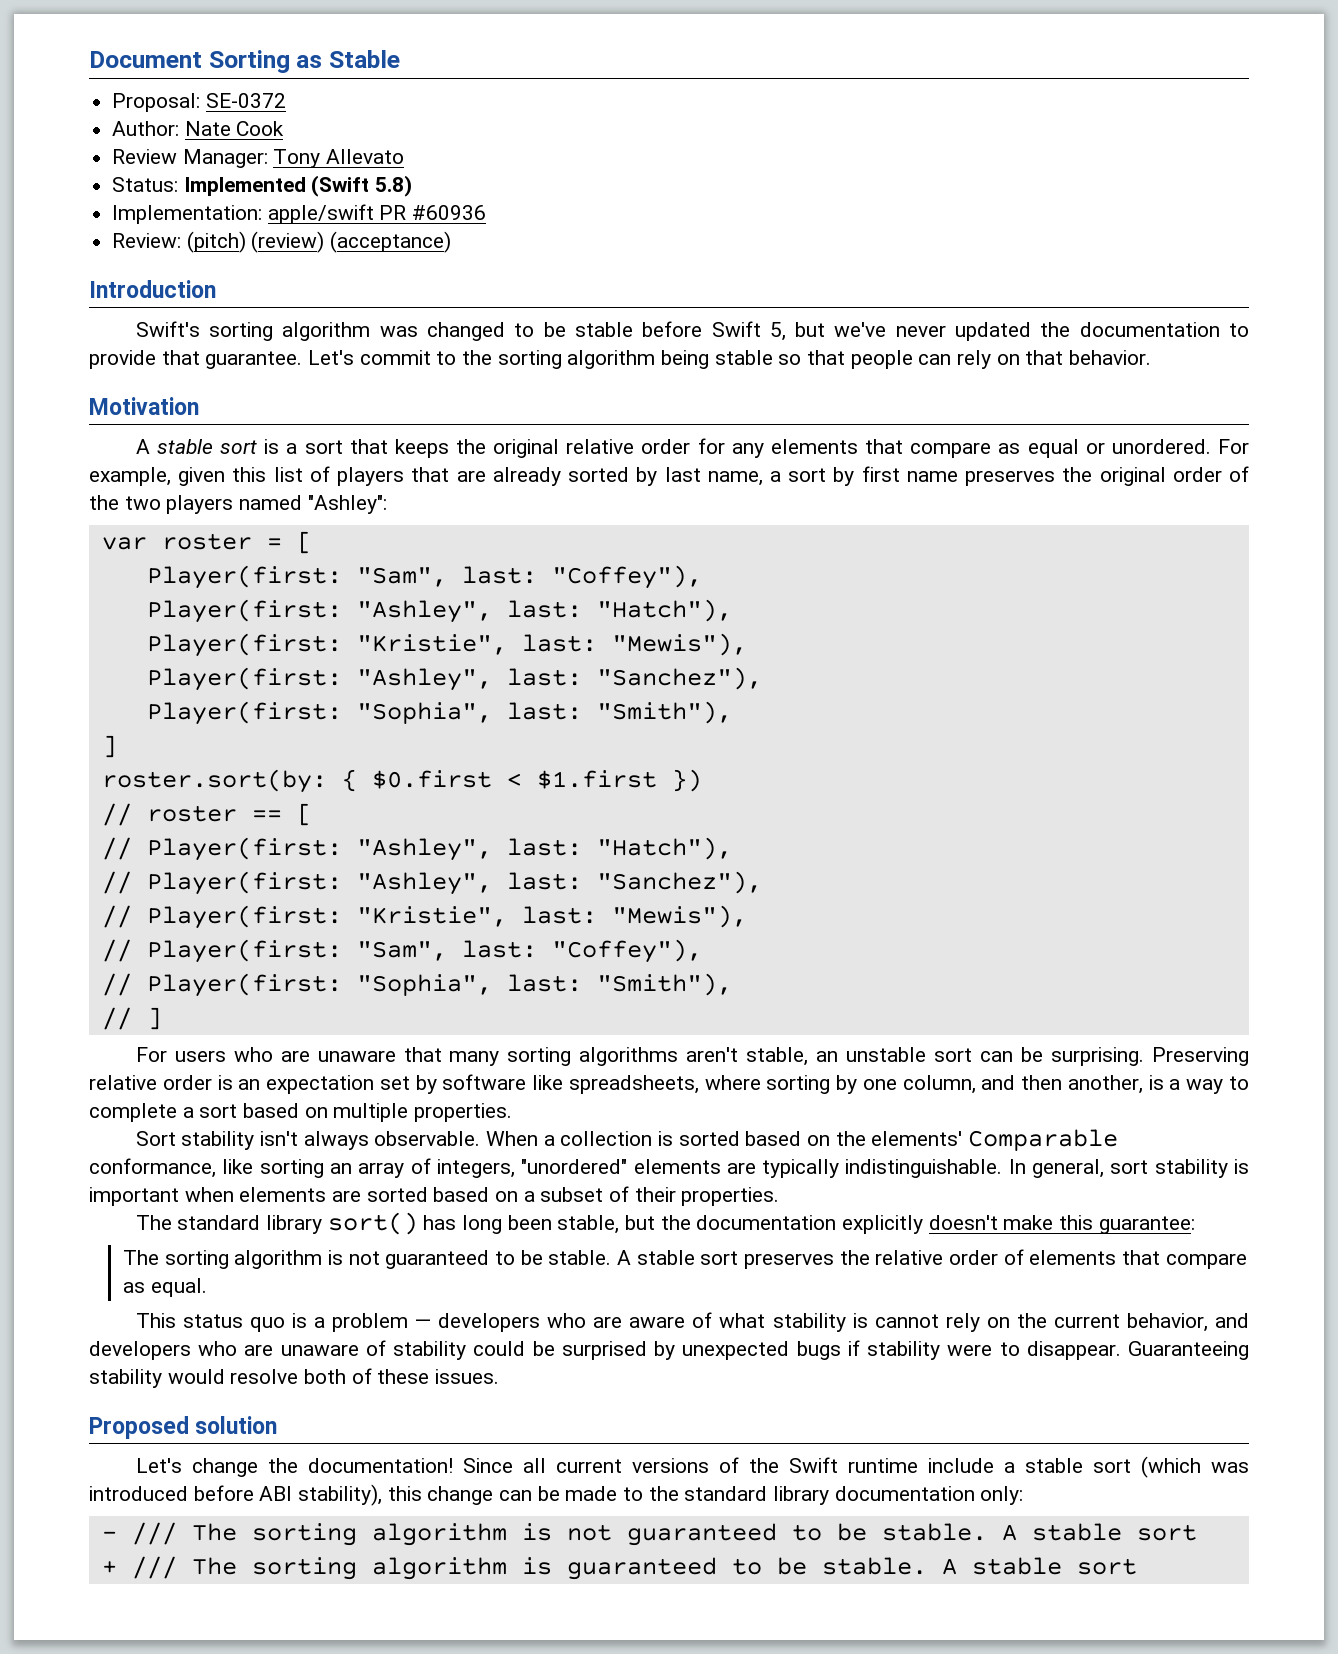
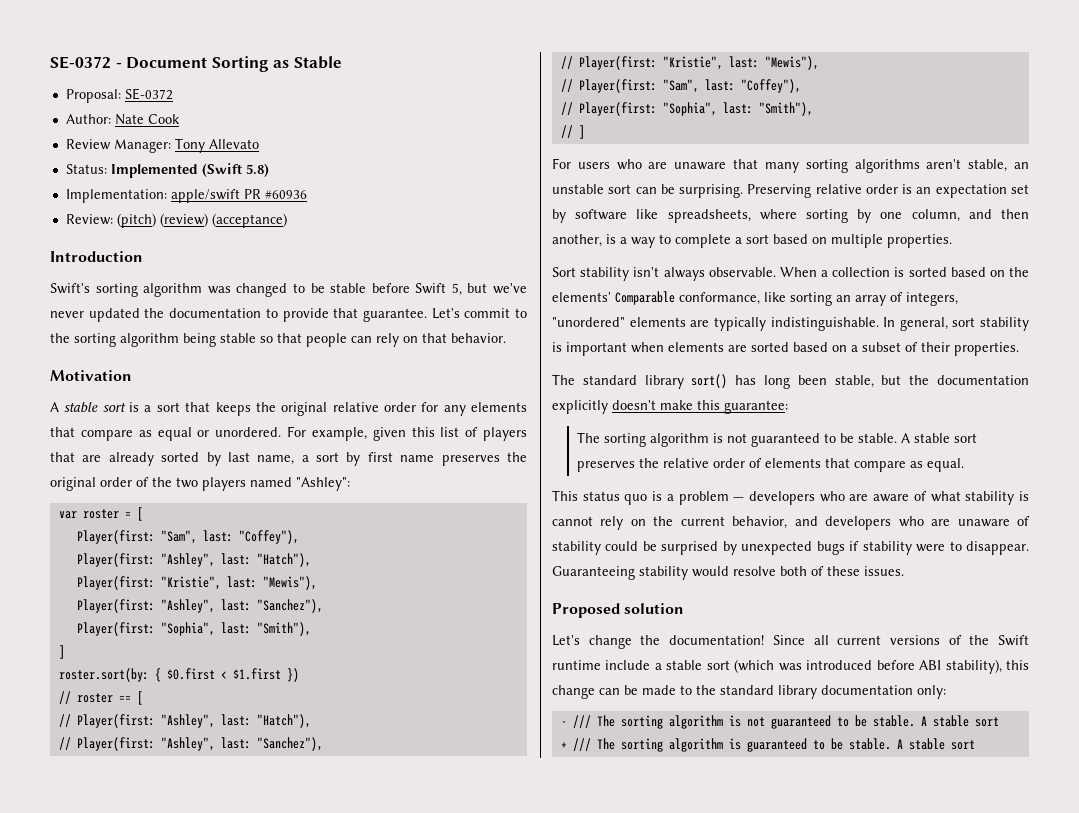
- Document Sorting as Stable
+ SE-0372 - Document Sorting as Stable

